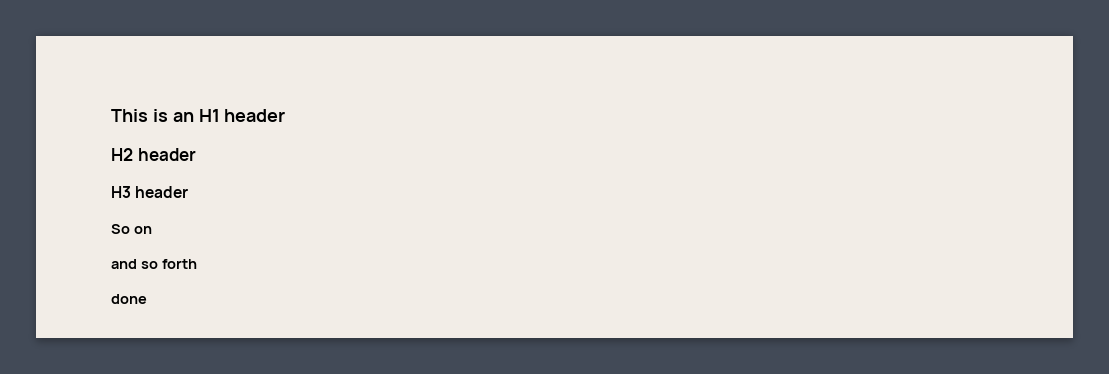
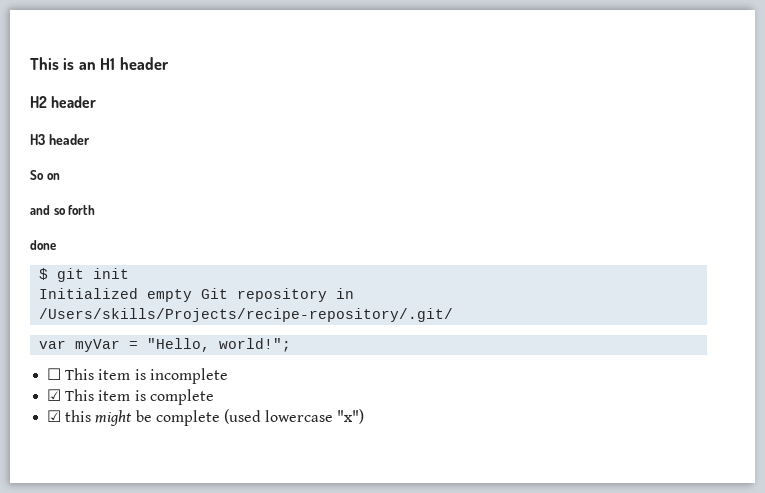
+ $ git init
+ Initialized empty Git repository in /Users/skills/Projects/recipe-repository/.git/
+ var myVar = "Hello, world!";
+ ☐ This item is incomplete
+ ☑ This item is complete
+ ☑ this might be complete (used lowercase "x")

